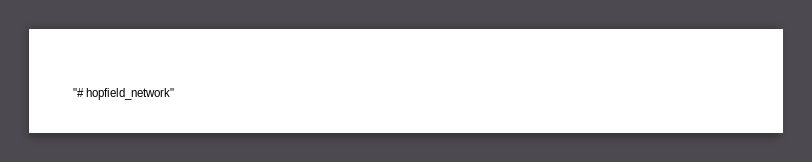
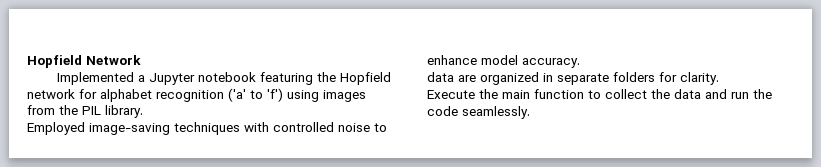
- "# hopfield_network"
+ Hopfield Network
+ Implemented a Jupyter notebook featuring the Hopfield network for alphabet recognition ('a' to 'f') using images from the PIL library.
+ Employed image-saving techniques with controlled noise to enhance model accuracy.
+ data are organized in separate folders for clarity.
+ Execute the main function to collect the data and run the code seamlessly.

